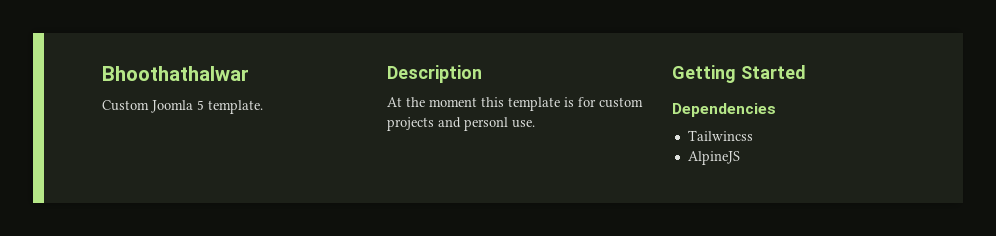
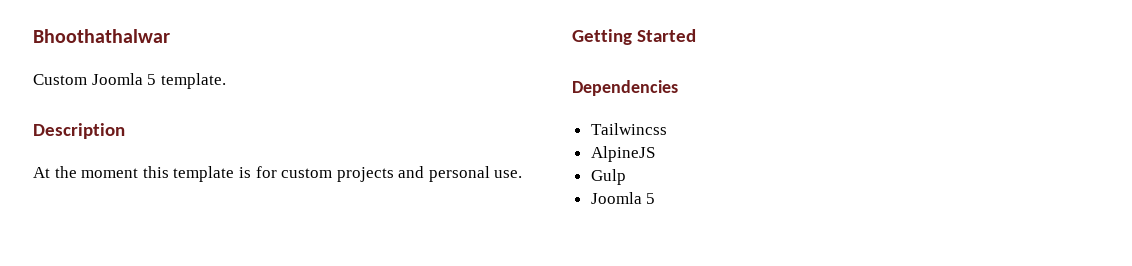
- At the moment this template is for custom projects and personl use.
+ At the moment this template is for custom projects and personal use.
+ Gulp
+ Joomla 5

